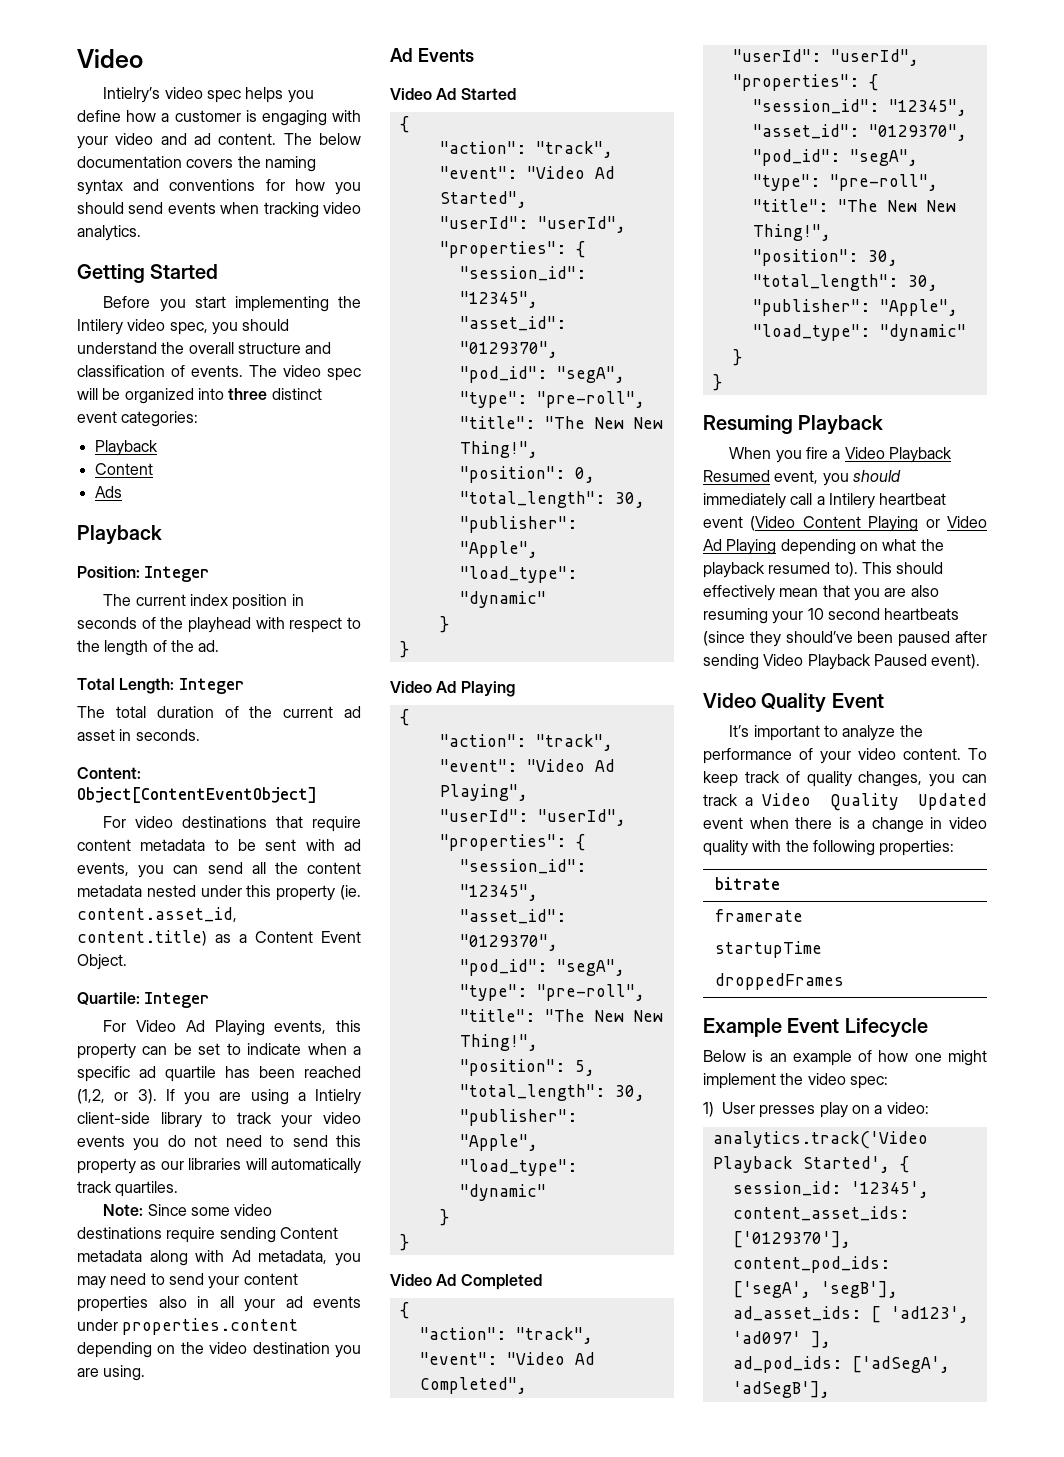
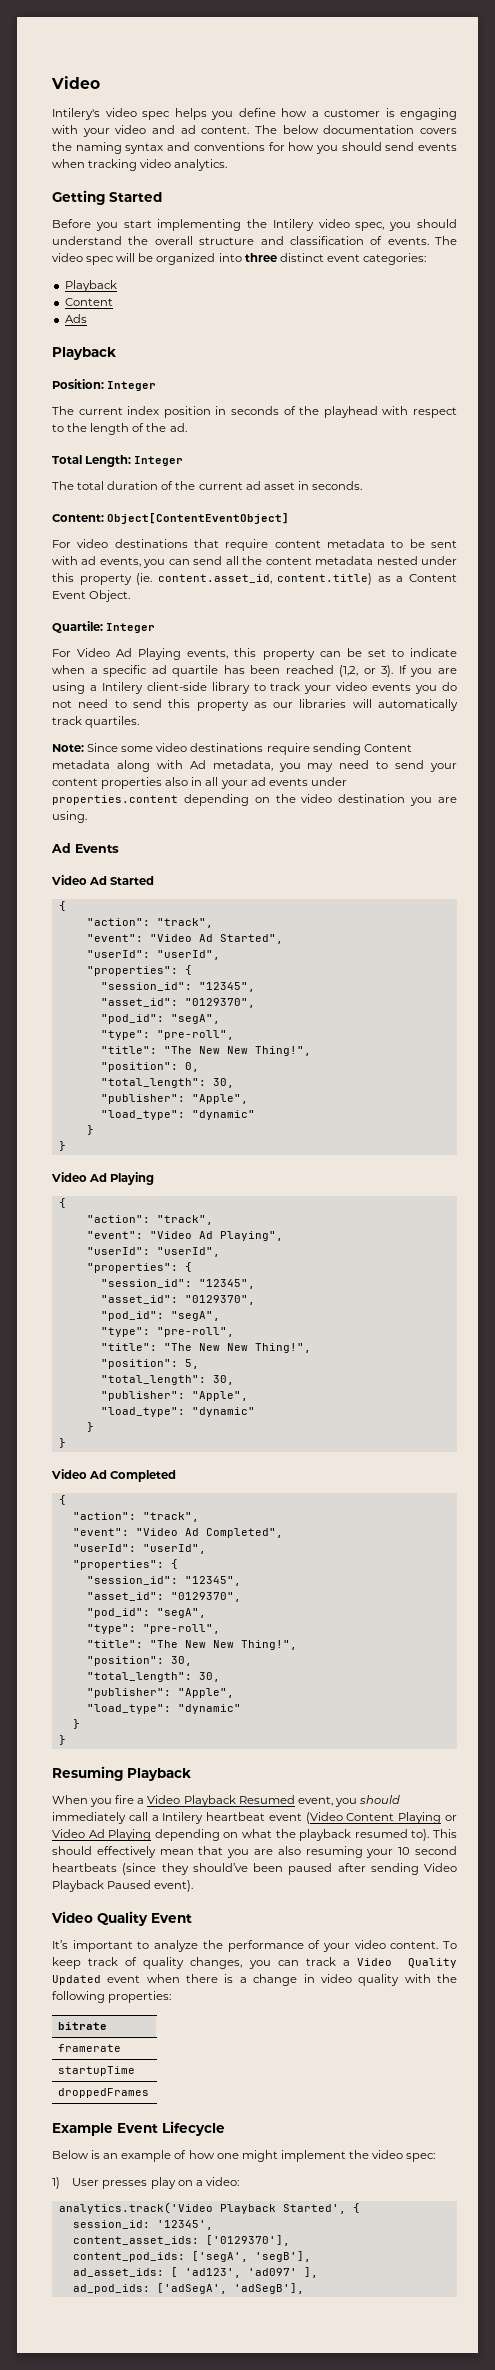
- Intielry’s video spec helps you define how a customer is engaging with your video and ad content.
+ Intilery's video spec helps you define how a customer is engaging with your video and ad content.
- If you are using a Intielry client-side library to track your video events you do not need to send this property as our libraries will automatically track quartiles.
+ If you are using a Intilery client-side library to track your video events you do not need to send this property as our libraries will automatically track quartiles.

